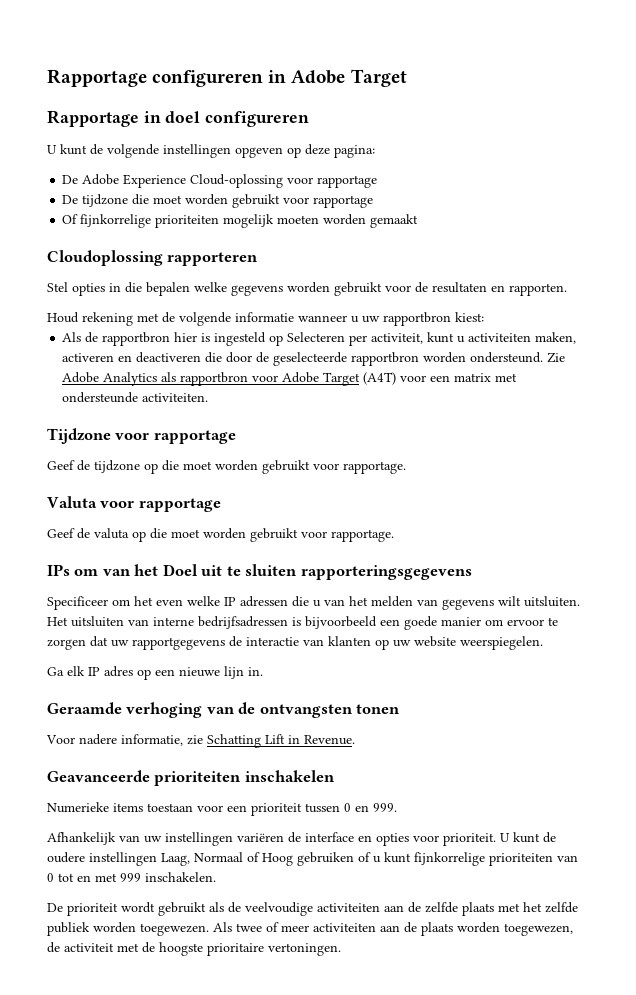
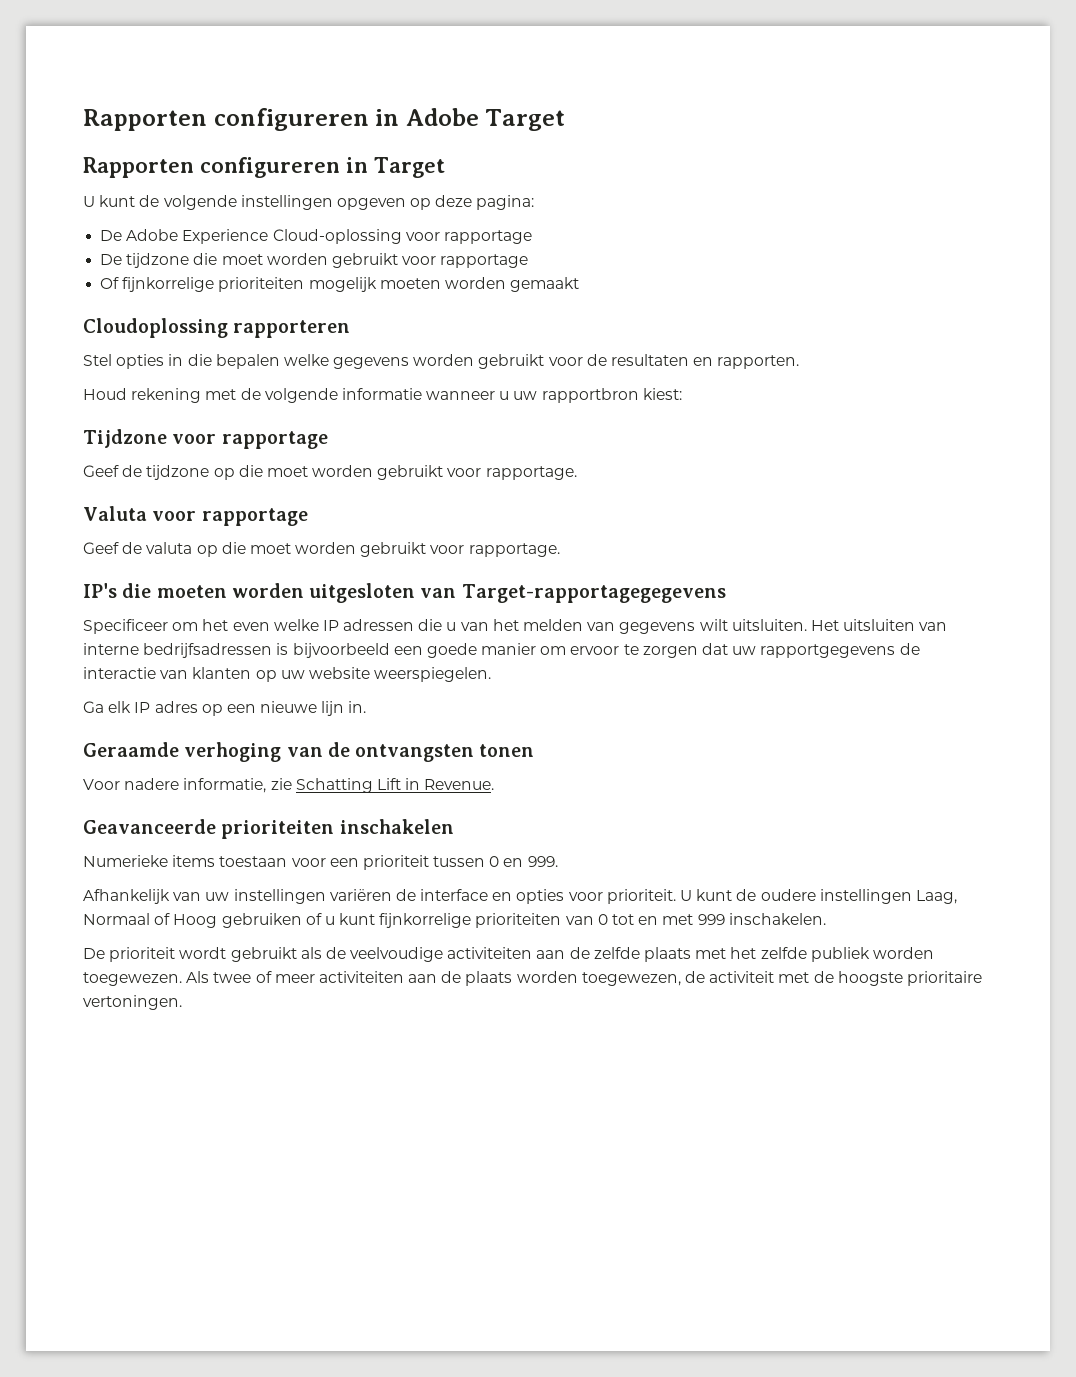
- Rapportage configureren in Adobe Target
+ Rapporten configureren in Adobe Target
- Rapportage in doel configureren
+ Rapporten configureren in Target
- Als de rapportbron hier is ingesteld op Selecteren per activiteit, kunt u activiteiten maken, activeren en deactiveren die door de geselecteerde rapportbron worden ondersteund. Zie Adobe Analytics als rapportbron voor Adobe Target (A4T) voor een matrix met ondersteunde activiteiten.
- IPs om van het Doel uit te sluiten rapporteringsgegevens
+ IP's die moeten worden uitgesloten van Target-rapportagegegevens

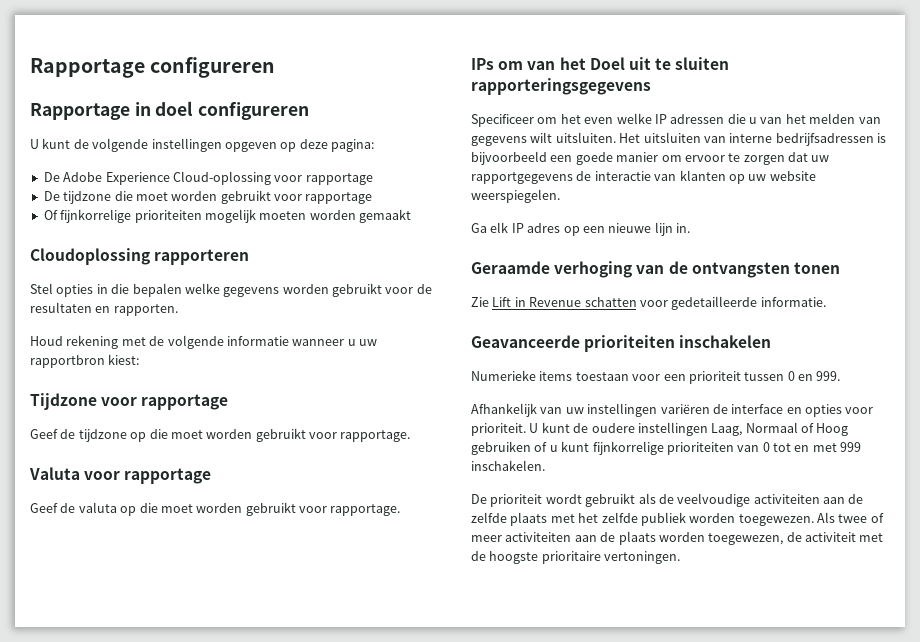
- Rapporten configureren in Adobe Target
- Rapporten configureren in Target
+ Rapportage configureren
+ Rapportage in doel configureren
- IP's die moeten worden uitgesloten van Target-rapportagegegevens
+ IPs om van het Doel uit te sluiten rapporteringsgegevens
- Voor nadere informatie, zie Schatting Lift in Revenue.
+ Zie Lift in Revenue schatten voor gedetailleerde informatie.

